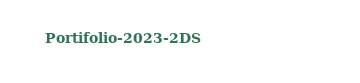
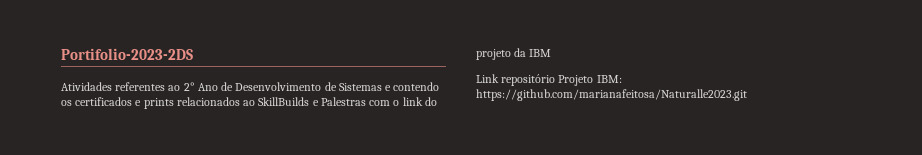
+ Atividades referentes ao 2° Ano de Desenvolvimento de Sistemas e contendo os certificados e prints relacionados ao SkillBuilds e Palestras com o link do projeto da IBM
+ Link repositório Projeto IBM: https://github.com/marianafeitosa/Naturalle2023.git

